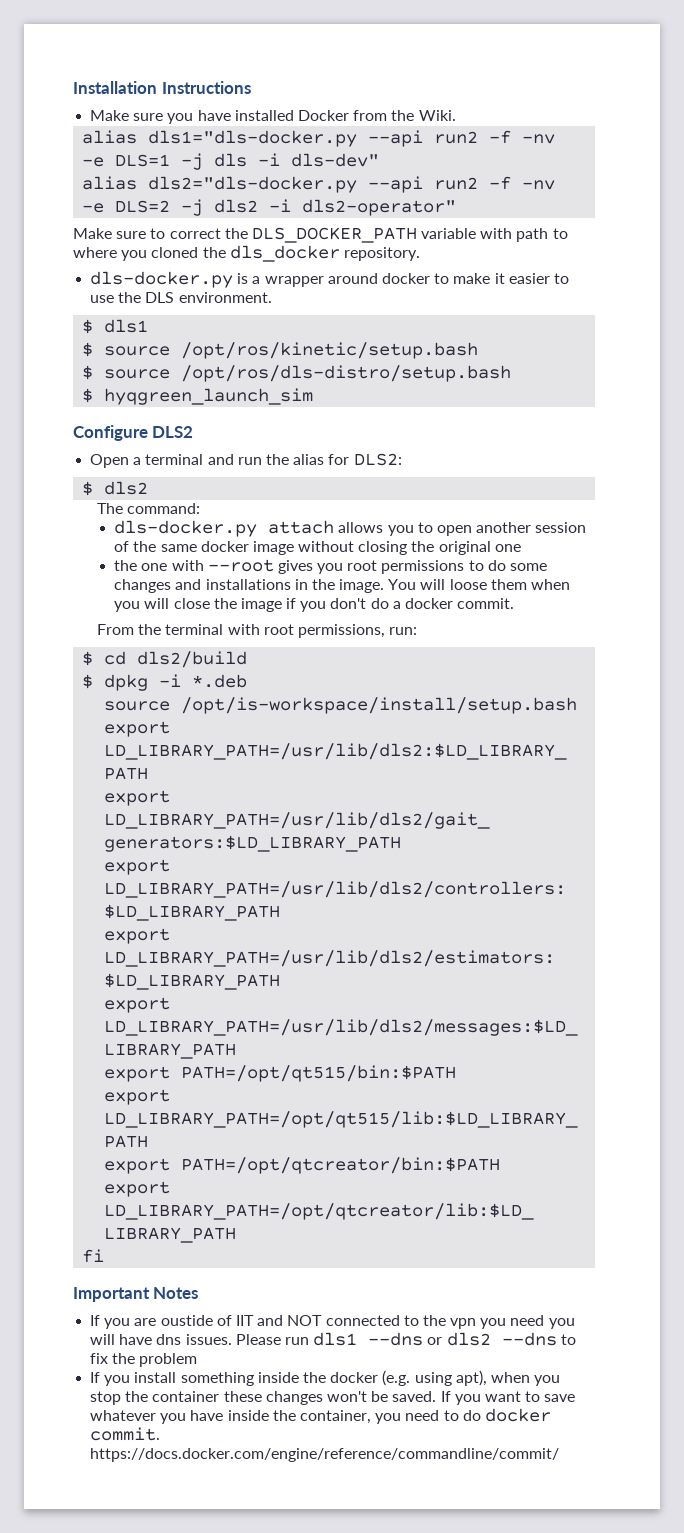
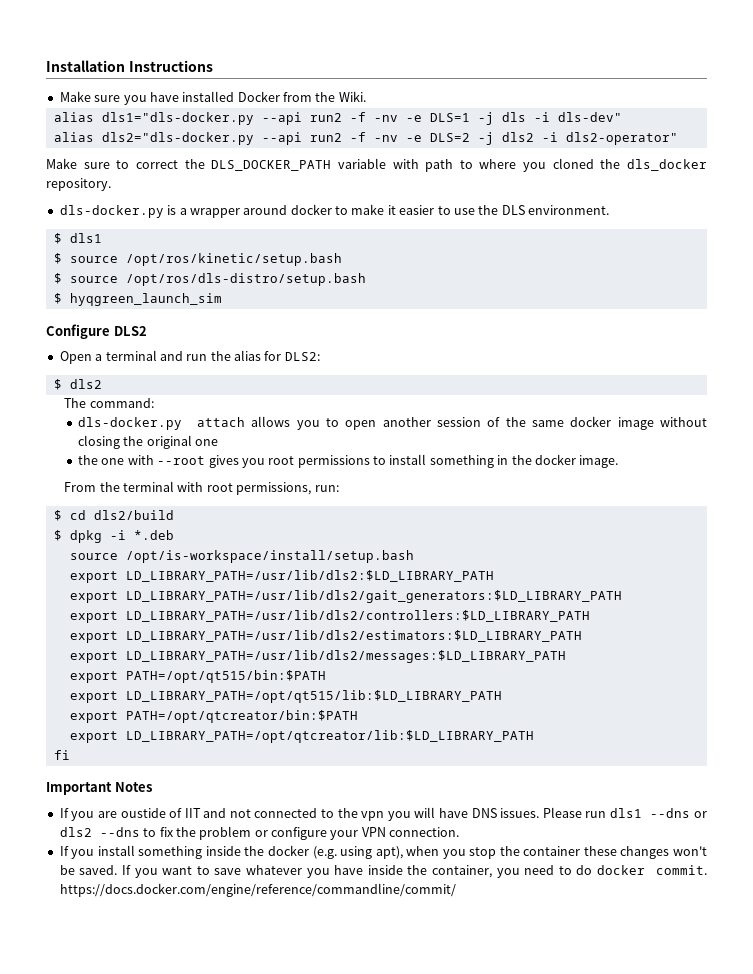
- the one with --root gives you root permissions to do some changes and installations in the image. You will loose them when you will close the image if you don't do a docker commit.
+ the one with --root gives you root permissions to install something in the docker image.
- If you are oustide of IIT and NOT connected to the vpn you need you will have dns issues.
+ If you are oustide of IIT and not connected to the vpn you will have DNS issues.
- Please run dls1 --dns or dls2 --dns to fix the problem
+ Please run dls1 --dns or dls2 --dns to fix the problem or configure your VPN connection.

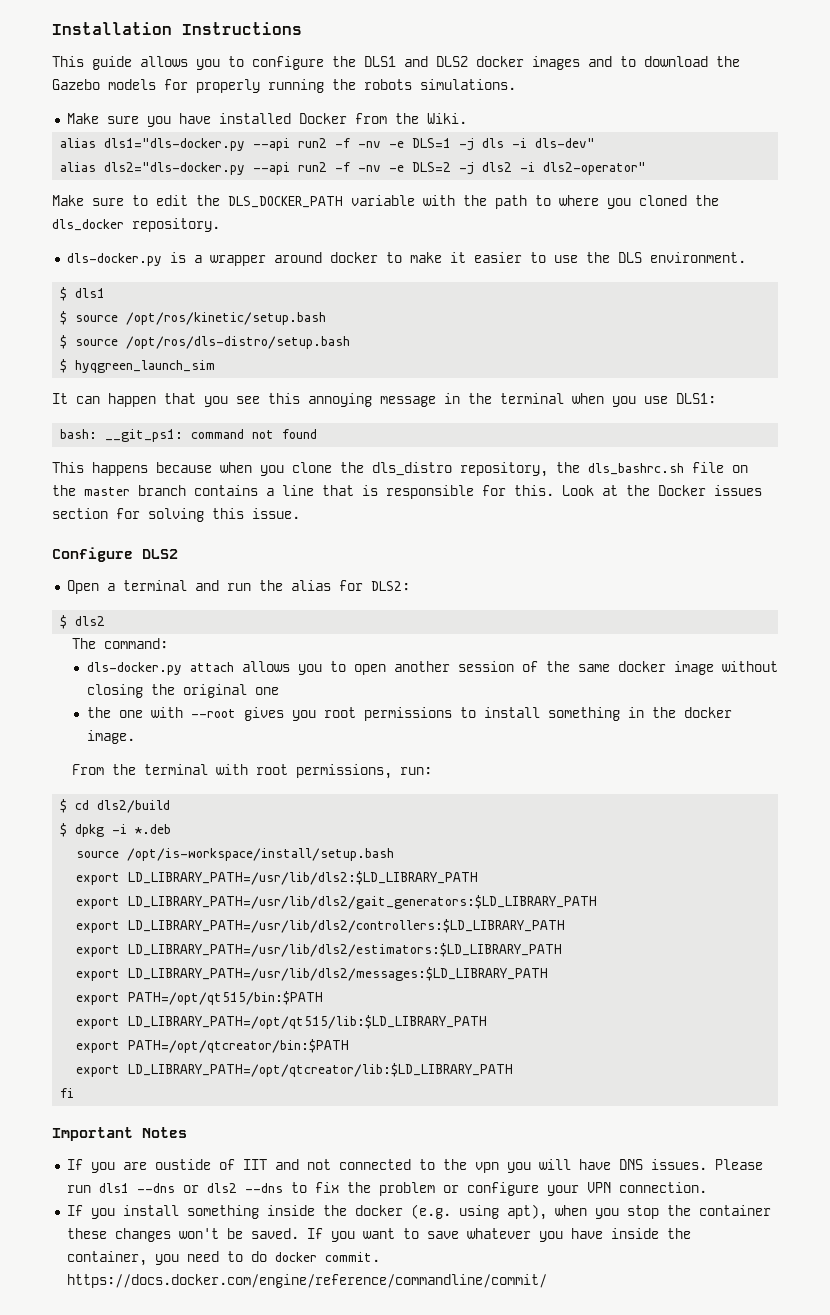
+ This guide allows you to configure the DLS1 and DLS2 docker images and to download the Gazebo models for properly running the robots simulations.
- Make sure to correct the DLS_DOCKER_PATH variable with path to where you cloned the dls_docker repository.
+ Make sure to edit the DLS_DOCKER_PATH variable with the path to where you cloned the dls_docker repository.
+ It can happen that you see this annoying message in the terminal when you use DLS1:
+ bash: __git_ps1: command not found
+ This happens because when you clone the dls_distro repository, the dls_bashrc.sh file on the master branch contains a line that is responsible for this. Look at the Docker issues section for solving this issue.

